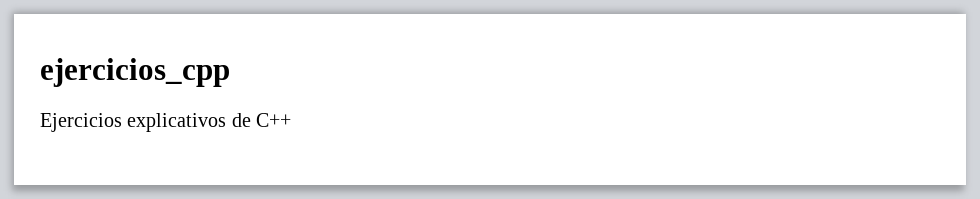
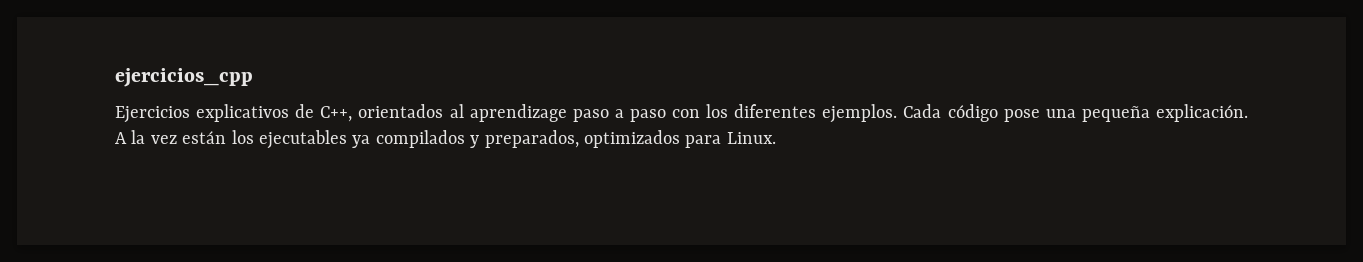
- Ejercicios explicativos de C++
+ Ejercicios explicativos de C++, orientados al aprendizage paso a paso con los diferentes ejemplos. Cada código pose una pequeña explicación. A la vez están los ejecutables ya compilados y preparados, optimizados para Linux.

